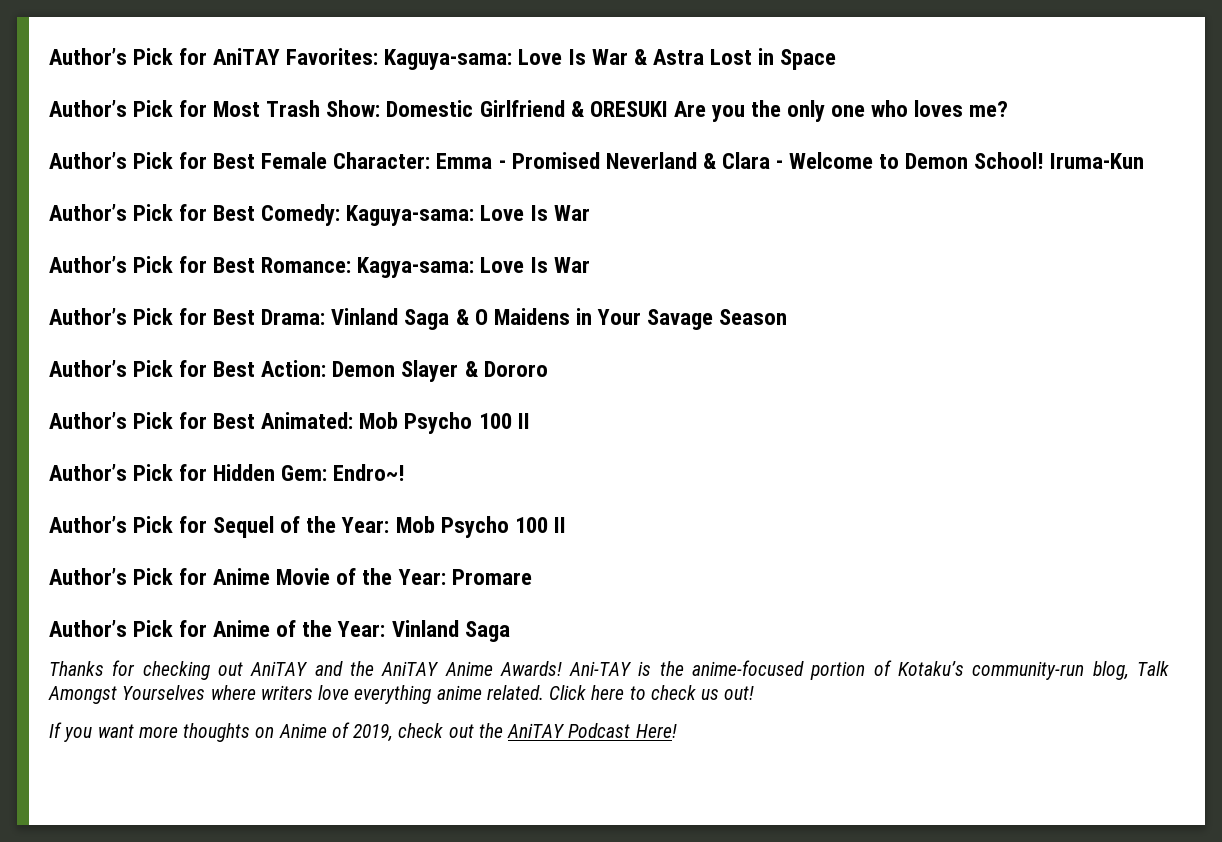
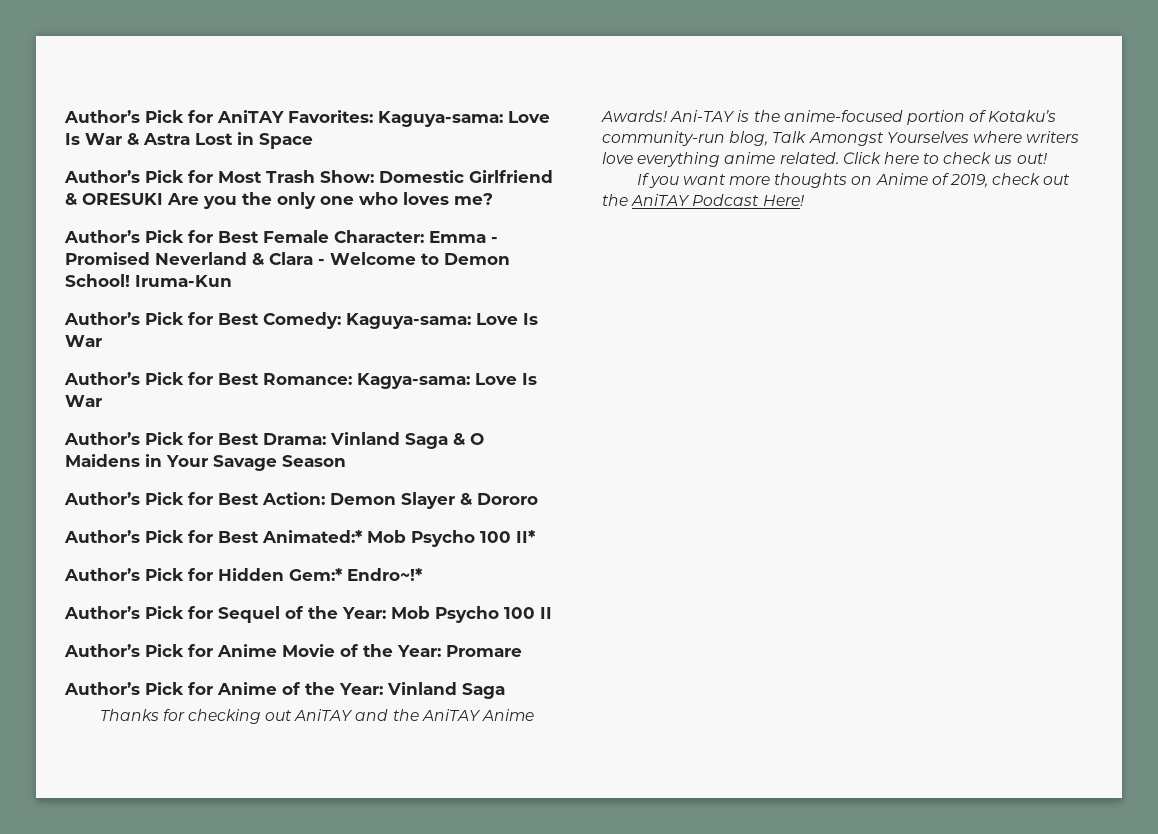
- Author’s Pick for Best Animated: Mob Psycho 100 II
+ Author’s Pick for Best Animated:* Mob Psycho 100 II*
- Author’s Pick for Hidden Gem: Endro~!
+ Author’s Pick for Hidden Gem:* Endro~!*

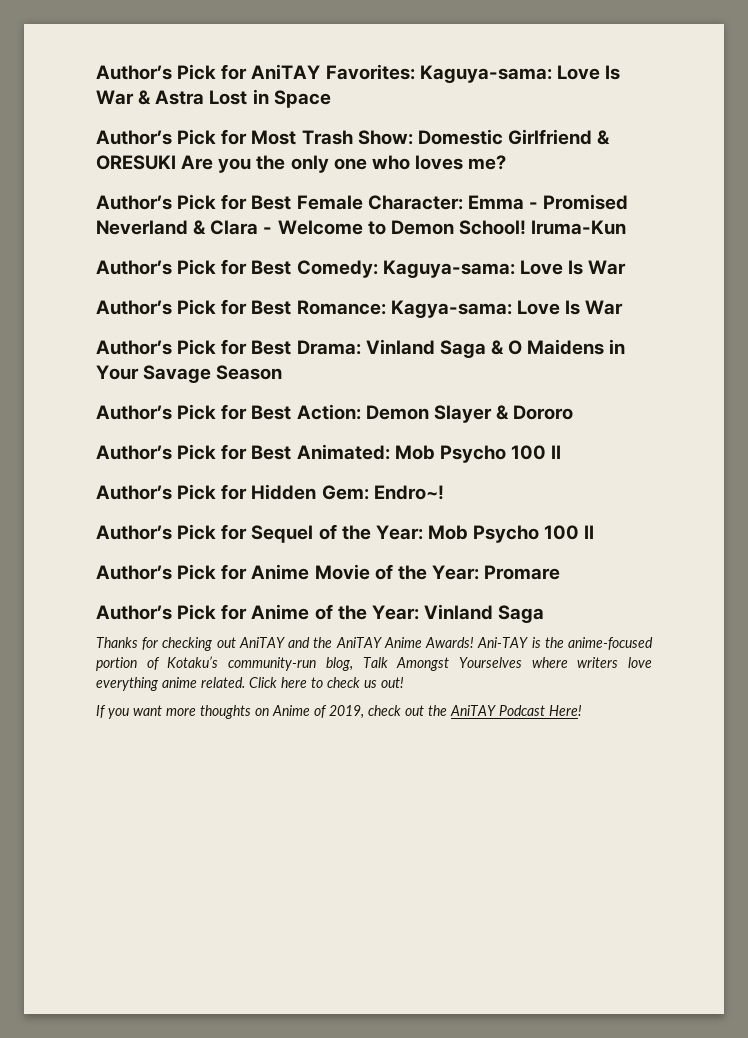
- Author’s Pick for Best Animated:* Mob Psycho 100 II*
+ Author’s Pick for Best Animated: Mob Psycho 100 II
- Author’s Pick for Hidden Gem:* Endro~!*
+ Author’s Pick for Hidden Gem: Endro~!

